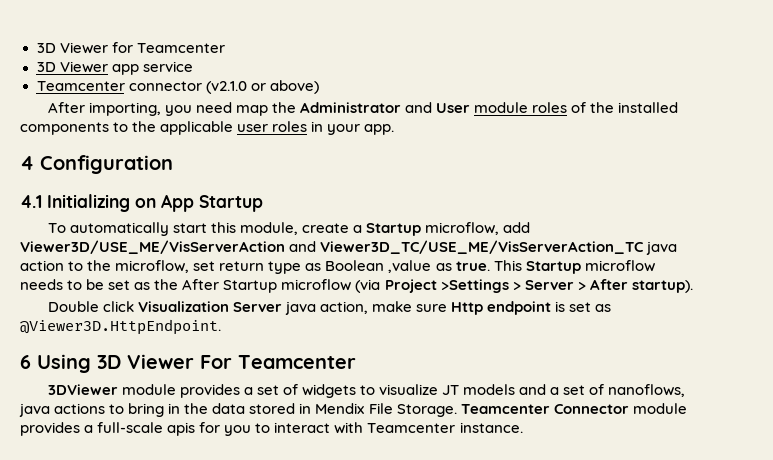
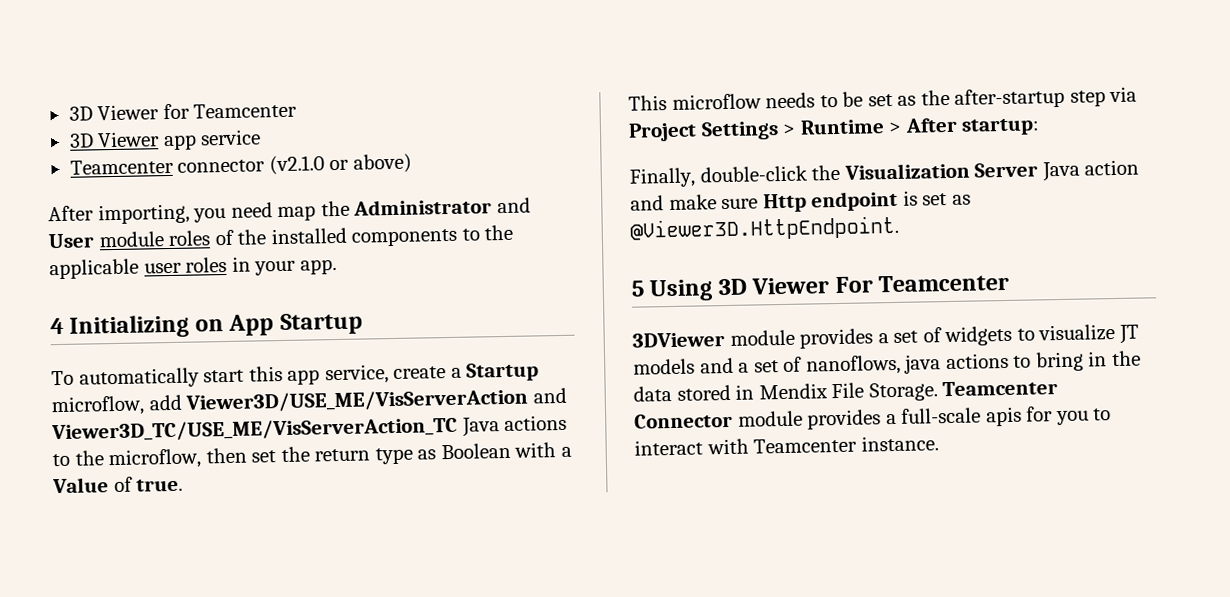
- 4 Configuration
- 4.1 Initializing on App Startup
+ 4 Initializing on App Startup
- To automatically start this module, create a Startup microflow, add Viewer3D/USE_ME/VisServerAction and Viewer3D_TC/USE_ME/VisServerAction_TC java action to the microflow, set return type as Boolean ,value as true. This Startup microflow needs to be set as the After Startup microflow (via Project >Settings > Server > After startup).
- Double click Visualization Server java action, make sure Http endpoint is set as @Viewer3D.HttpEndpoint.
+ To automatically start this app service, create a Startup microflow, add Viewer3D/USE_ME/VisServerAction and Viewer3D_TC/USE_ME/VisServerAction_TC Java actions to the microflow, then set the return type as Boolean with a Value of true.
+ This microflow needs to be set as the after-startup step via Project Settings > Runtime > After startup:
+ Finally, double-click the Visualization Server Java action and make sure Http endpoint is set as @Viewer3D.HttpEndpoint.
- 6 Using 3D Viewer For Teamcenter
+ 5 Using 3D Viewer For Teamcenter

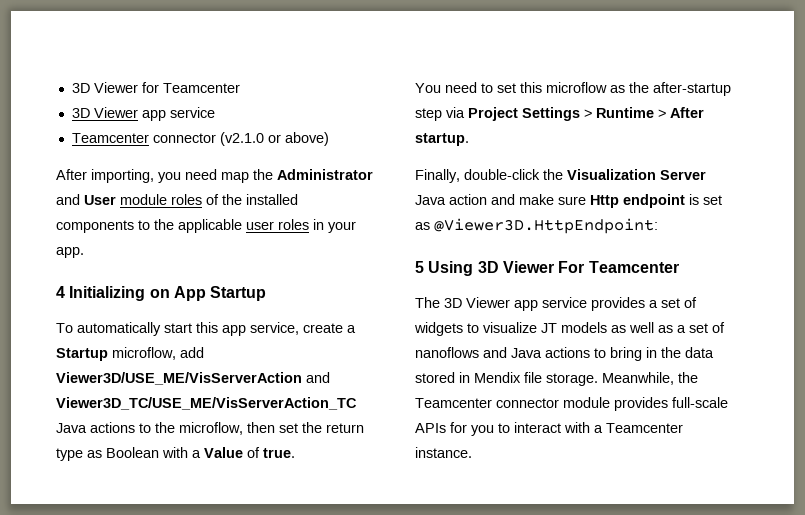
- This microflow needs to be set as the after-startup step via Project Settings > Runtime > After startup:
+ You need to set this microflow as the after-startup step via Project Settings > Runtime > After startup.
- Finally, double-click the Visualization Server Java action and make sure Http endpoint is set as @Viewer3D.HttpEndpoint.
+ Finally, double-click the Visualization Server Java action and make sure Http endpoint is set as @Viewer3D.HttpEndpoint:
- 3DViewer module provides a set of widgets to visualize JT models and a set of nanoflows, java actions to bring in the data stored in Mendix File Storage. Teamcenter Connector module provides a full-scale apis for you to interact with Teamcenter instance.
+ The 3D Viewer app service provides a set of widgets to visualize JT models as well as a set of nanoflows and Java actions to bring in the data stored in Mendix file storage. Meanwhile, the Teamcenter connector module provides full-scale APIs for you to interact with a Teamcenter instance.

